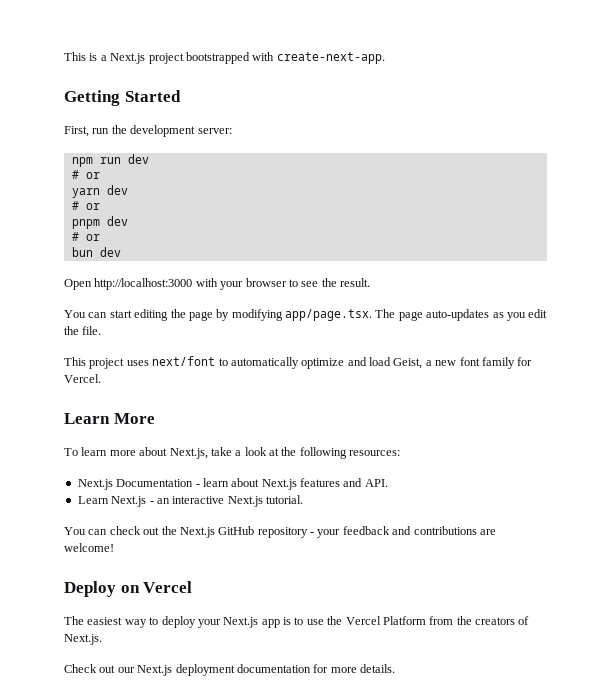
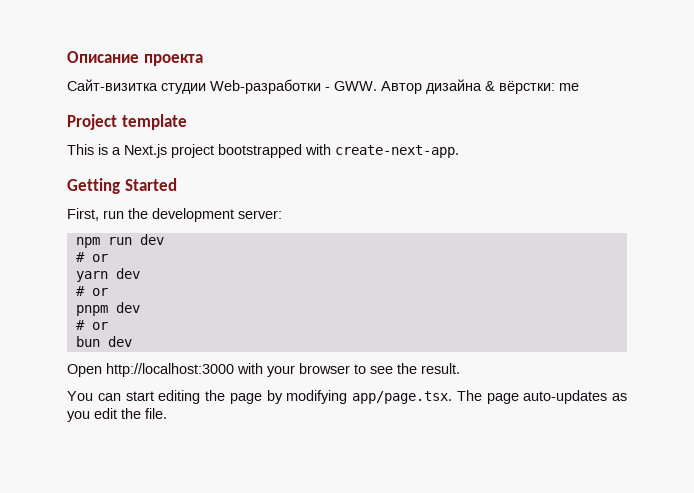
+ Описание проекта
+ Сайт-визитка студии Web-разработки - GWW. Автор дизайна & вёрстки: me
+ Project template
- This project uses next/font to automatically optimize and load Geist, a new font family for Vercel.
- Learn More
- To learn more about Next.js, take a look at the following resources:
- Next.js Documentation - learn about Next.js features and API.
- Learn Next.js - an interactive Next.js tutorial.
- You can check out the Next.js GitHub repository - your feedback and contributions are welcome!
- Deploy on Vercel
- The easiest way to deploy your Next.js app is to use the Vercel Platform from the creators of Next.js.
- Check out our Next.js deployment documentation for more details.

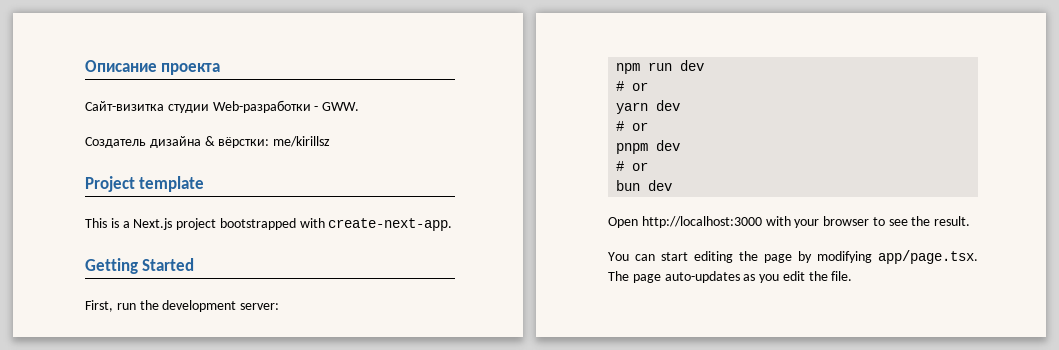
- Сайт-визитка студии Web-разработки - GWW. Автор дизайна & вёрстки: me
+ Сайт-визитка студии Web-разработки - GWW.
+ Создатель дизайна & вёрстки: me/kirillsz

